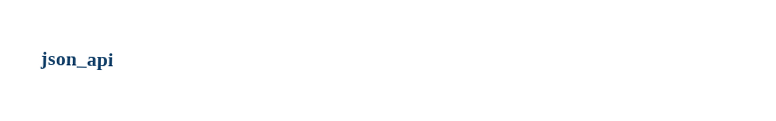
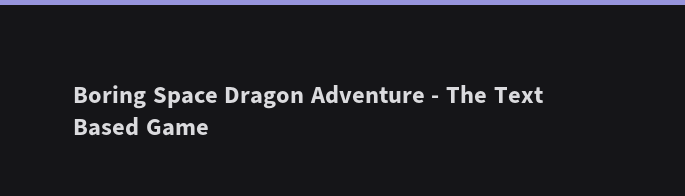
- json_api
+ Boring Space Dragon Adventure - The Text Based Game

